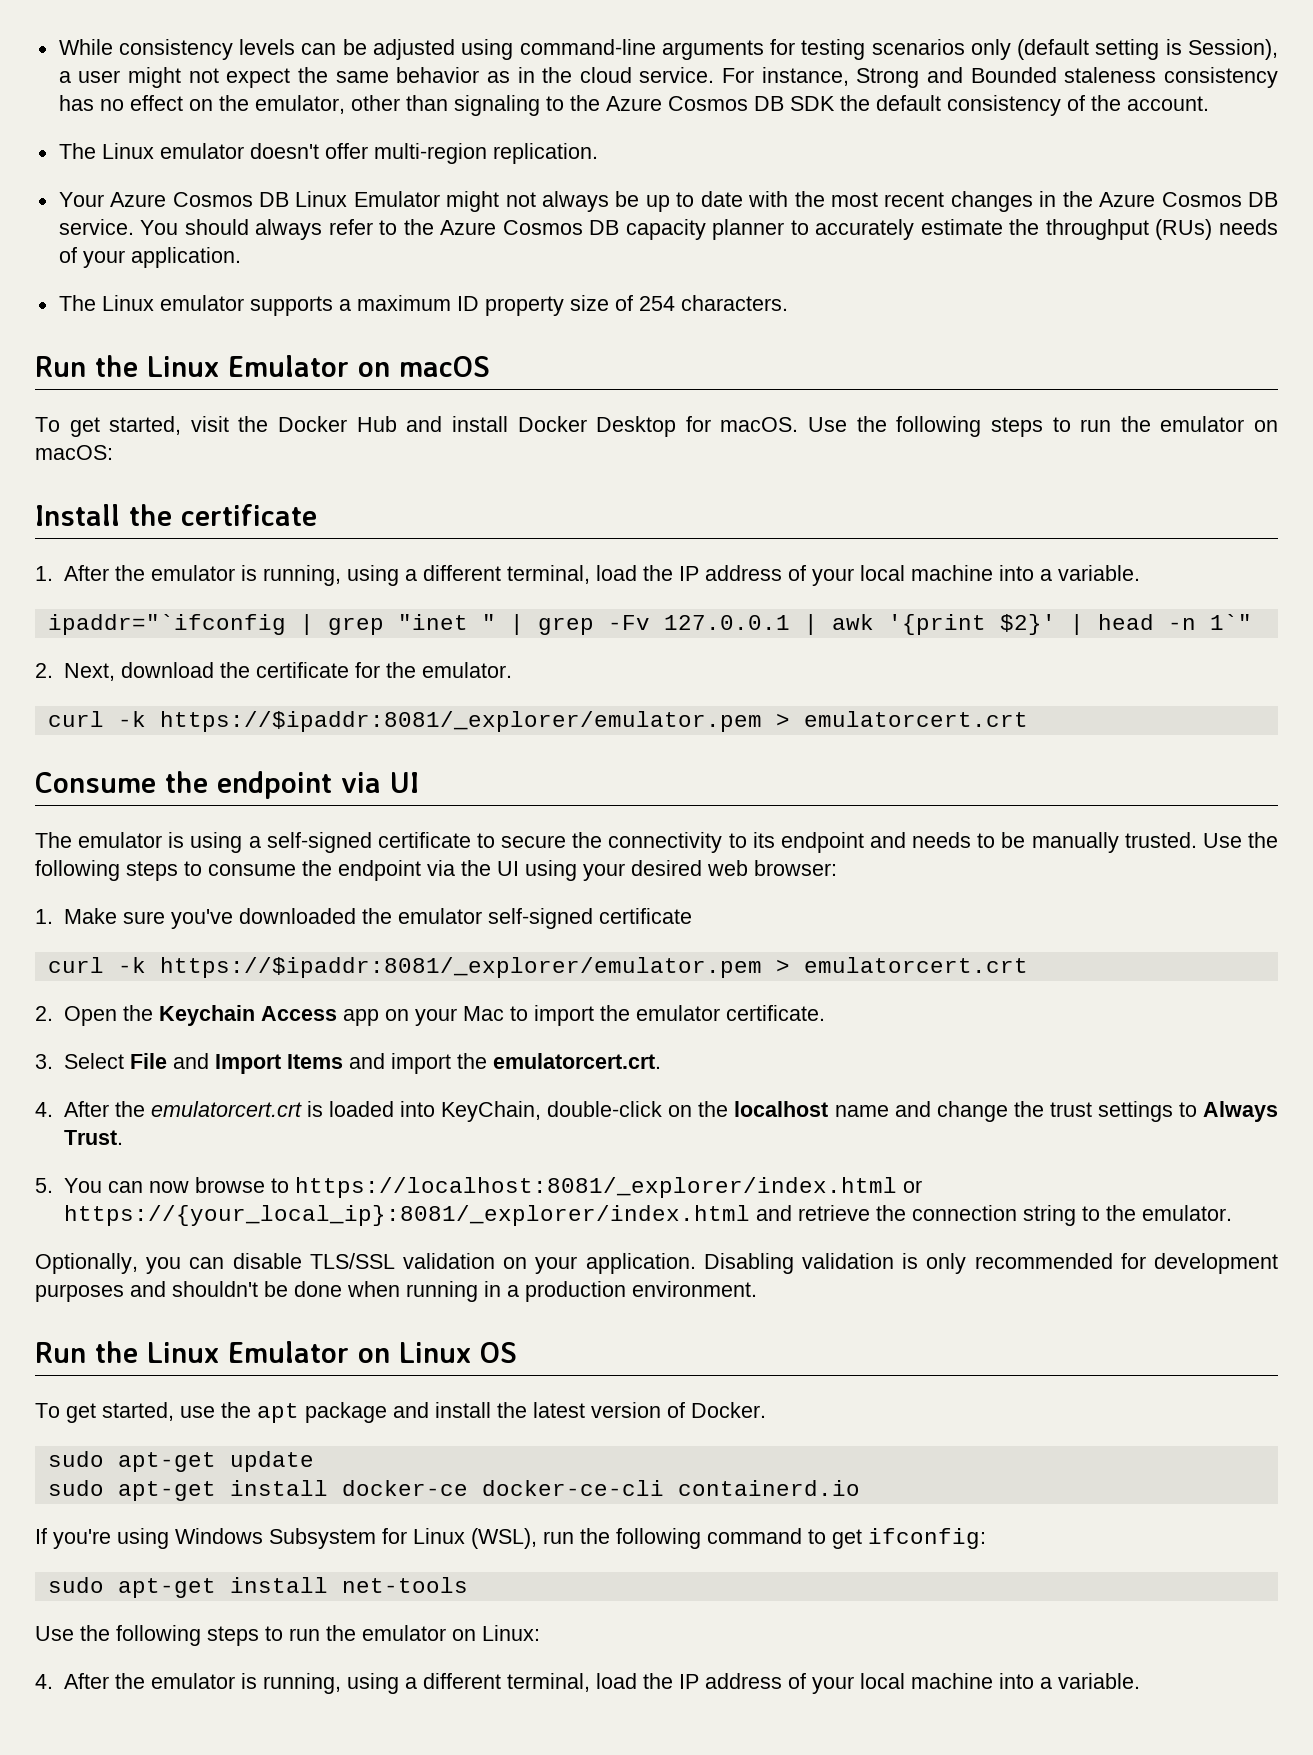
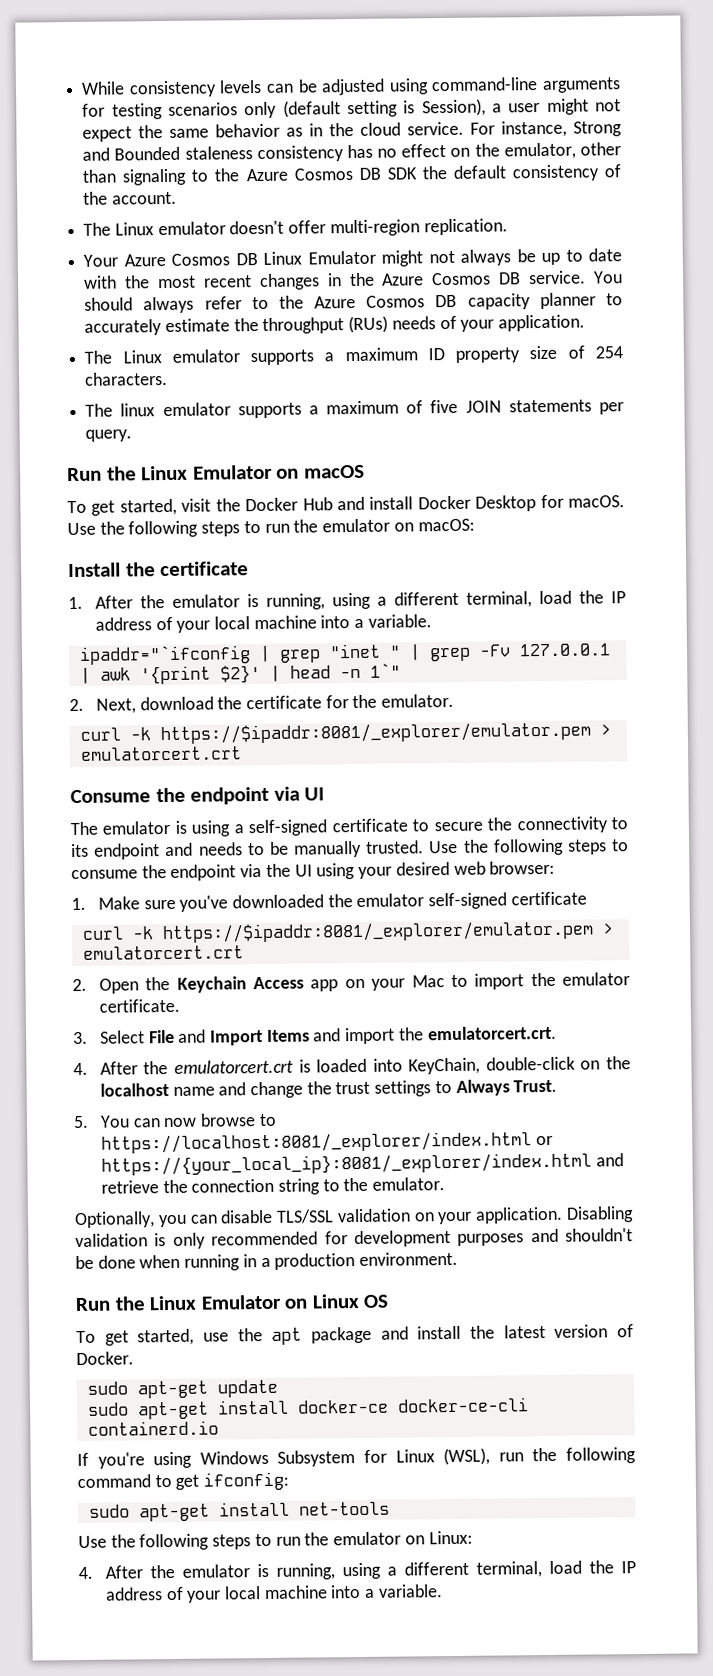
+ The linux emulator supports a maximum of five JOIN statements per query.

